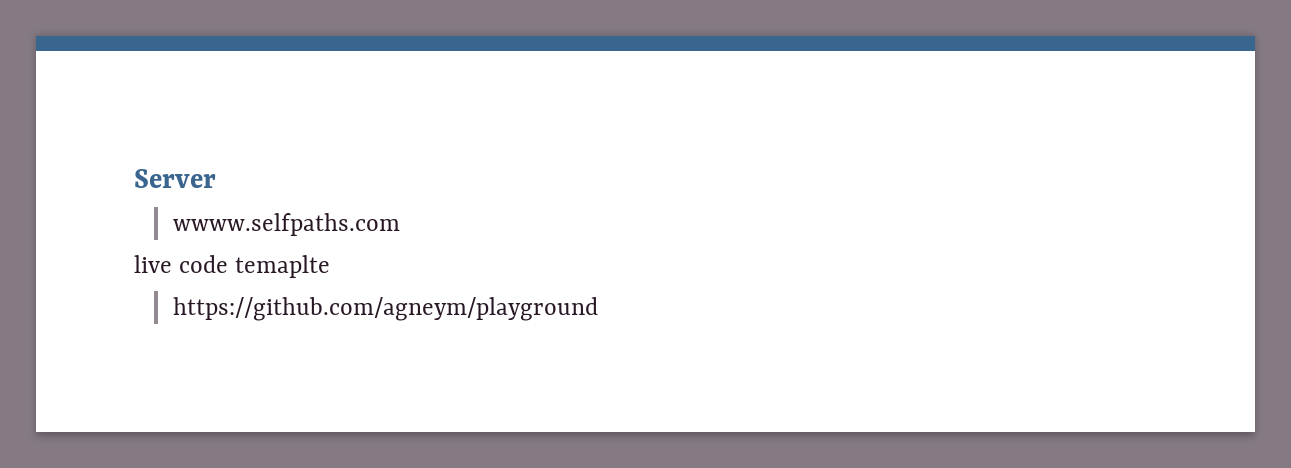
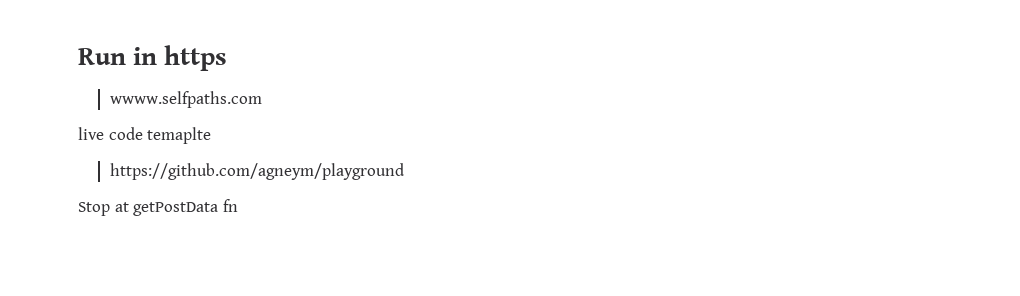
- Server
+ Run in https
+ Stop at getPostData fn

